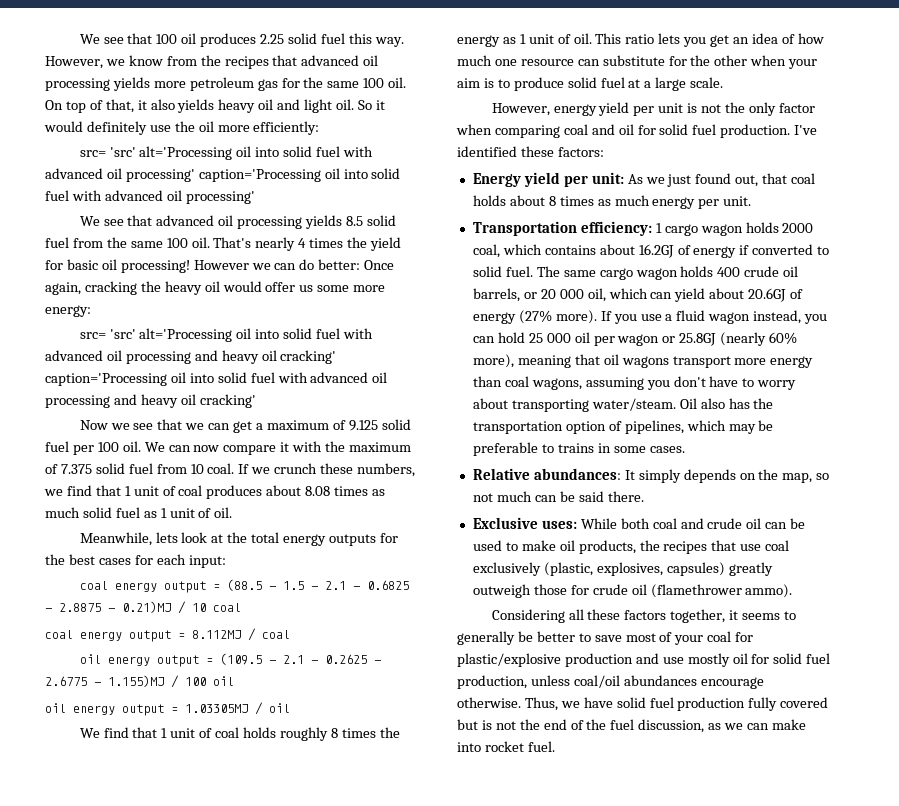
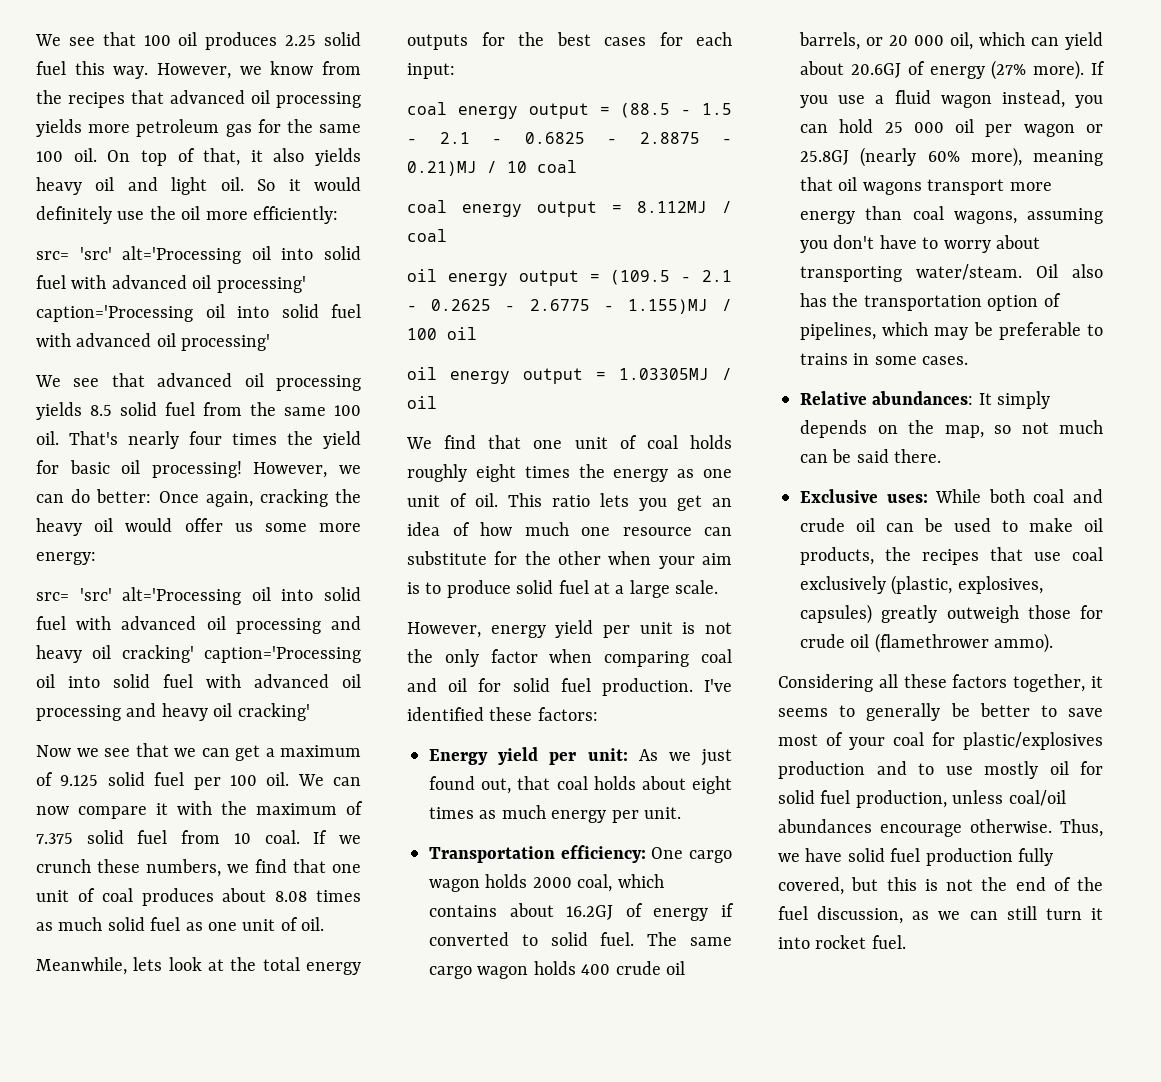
- That's nearly 4 times the yield for basic oil processing!
+ That's nearly four times the yield for basic oil processing!
- However we can do better: Once again, cracking the heavy oil would offer us some more energy:
+ However, we can do better: Once again, cracking the heavy oil would offer us some more energy:
- If we crunch these numbers, we find that 1 unit of coal produces about 8.08 times as much solid fuel as 1 unit of oil.
+ If we crunch these numbers, we find that one unit of coal produces about 8.08 times as much solid fuel as one unit of oil.
- We find that 1 unit of coal holds roughly 8 times the energy as 1 unit of oil.
+ We find that one unit of coal holds roughly eight times the energy as one unit of oil.
- Energy yield per unit: As we just found out, that coal holds about 8 times as much energy per unit.
+ Energy yield per unit: As we just found out, that coal holds about eight times as much energy per unit.
- Transportation efficiency: 1 cargo wagon holds 2000 coal, which contains about 16.2GJ of energy if converted to solid fuel.
+ Transportation efficiency: One cargo wagon holds 2000 coal, which contains about 16.2GJ of energy if converted to solid fuel.
- Considering all these factors together, it seems to generally be better to save most of your coal for plastic/explosive production and use mostly oil for solid fuel production, unless coal/oil abundances encourage otherwise.
+ Considering all these factors together, it seems to generally be better to save most of your coal for plastic/explosives production and to use mostly oil for solid fuel production, unless coal/oil abundances encourage otherwise.
- Thus, we have solid fuel production fully covered but is not the end of the fuel discussion, as we can make into rocket fuel.
+ Thus, we have solid fuel production fully covered, but this is not the end of the fuel discussion, as we can still turn it into rocket fuel.

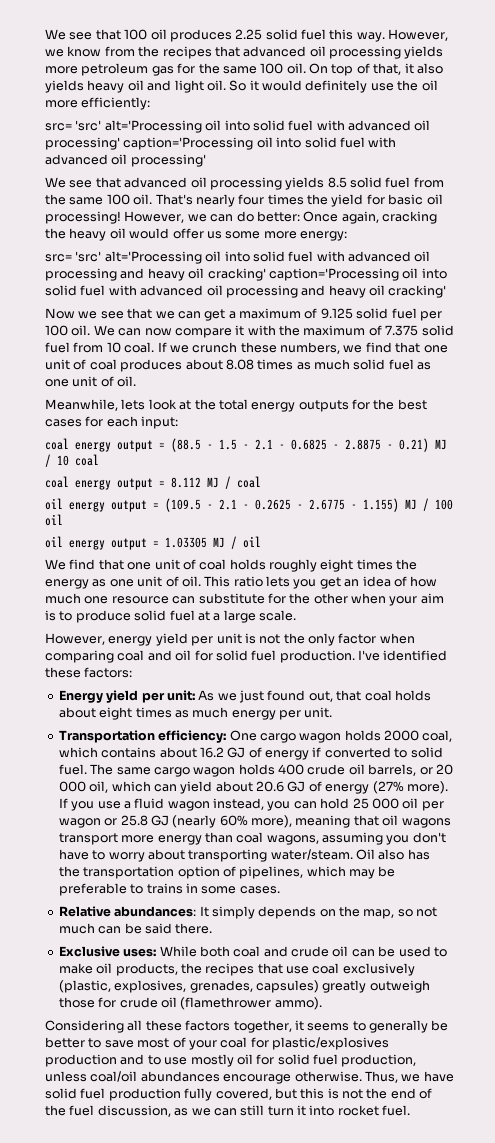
- coal energy output = (88.5 - 1.5 - 2.1 - 0.6825 - 2.8875 - 0.21)MJ / 10 coal
+ coal energy output = (88.5 - 1.5 - 2.1 - 0.6825 - 2.8875 - 0.21) MJ / 10 coal
- coal energy output = 8.112MJ / coal
+ coal energy output = 8.112 MJ / coal
- oil energy output = (109.5 - 2.1 - 0.2625 - 2.6775 - 1.155)MJ / 100 oil
+ oil energy output = (109.5 - 2.1 - 0.2625 - 2.6775 - 1.155) MJ / 100 oil
- oil energy output = 1.03305MJ / oil
+ oil energy output = 1.03305 MJ / oil
- Transportation efficiency: One cargo wagon holds 2000 coal, which contains about 16.2GJ of energy if converted to solid fuel.
+ Transportation efficiency: One cargo wagon holds 2000 coal, which contains about 16.2 GJ of energy if converted to solid fuel.
- The same cargo wagon holds 400 crude oil barrels, or 20 000 oil, which can yield about 20.6GJ of energy (27% more).
+ The same cargo wagon holds 400 crude oil barrels, or 20 000 oil, which can yield about 20.6 GJ of energy (27% more).
- If you use a fluid wagon instead, you can hold 25 000 oil per wagon or 25.8GJ (nearly 60% more), meaning that oil wagons transport more energy than coal wagons, assuming you don't have to worry about transporting water/steam.
+ If you use a fluid wagon instead, you can hold 25 000 oil per wagon or 25.8 GJ (nearly 60% more), meaning that oil wagons transport more energy than coal wagons, assuming you don't have to worry about transporting water/steam.
- Exclusive uses: While both coal and crude oil can be used to make oil products, the recipes that use coal exclusively (plastic, explosives, capsules) greatly outweigh those for crude oil (flamethrower ammo).
+ Exclusive uses: While both coal and crude oil can be used to make oil products, the recipes that use coal exclusively (plastic, explosives, grenades, capsules) greatly outweigh those for crude oil (flamethrower ammo).

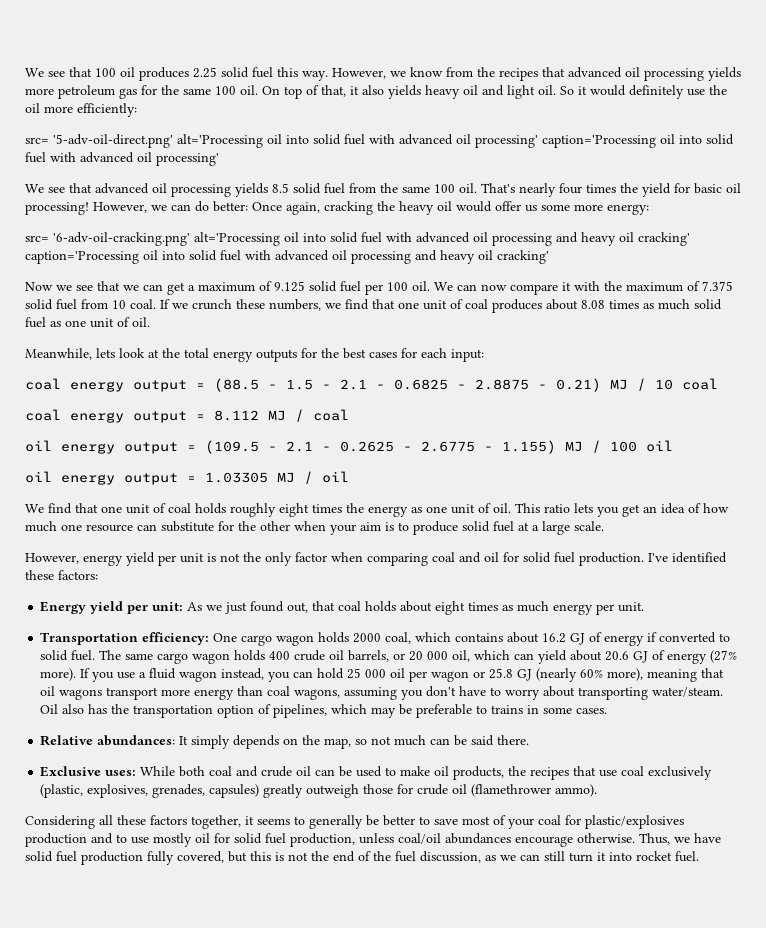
- src= 'src' alt='Processing oil into solid fuel with advanced oil processing' caption='Processing oil into solid fuel with advanced oil processing'
+ src= '5-adv-oil-direct.png' alt='Processing oil into solid fuel with advanced oil processing' caption='Processing oil into solid fuel with advanced oil processing'
- src= 'src' alt='Processing oil into solid fuel with advanced oil processing and heavy oil cracking' caption='Processing oil into solid fuel with advanced oil processing and heavy oil cracking'
+ src= '6-adv-oil-cracking.png' alt='Processing oil into solid fuel with advanced oil processing and heavy oil cracking' caption='Processing oil into solid fuel with advanced oil processing and heavy oil cracking'

